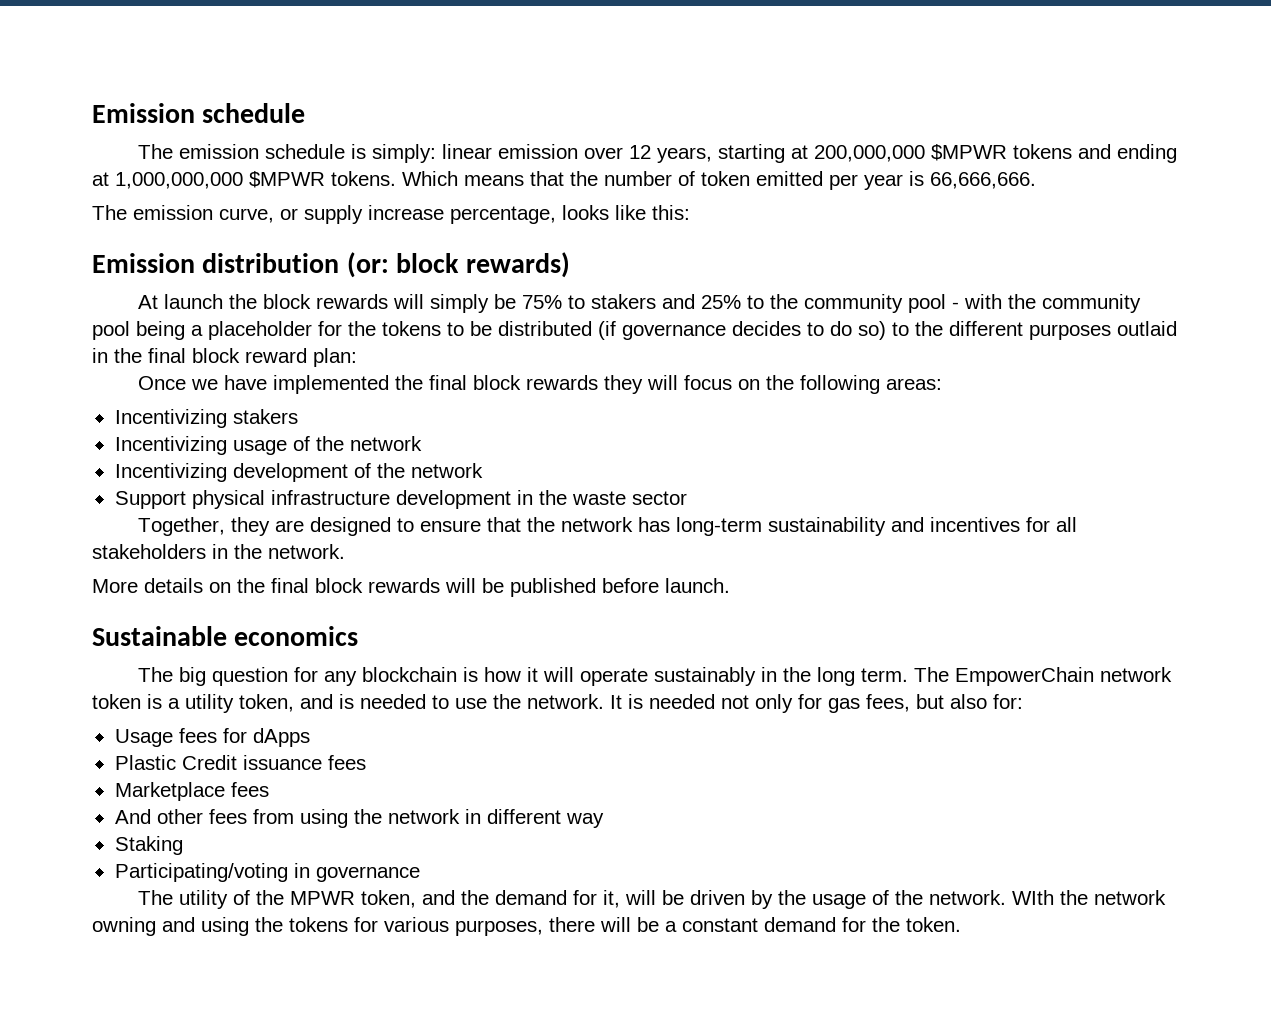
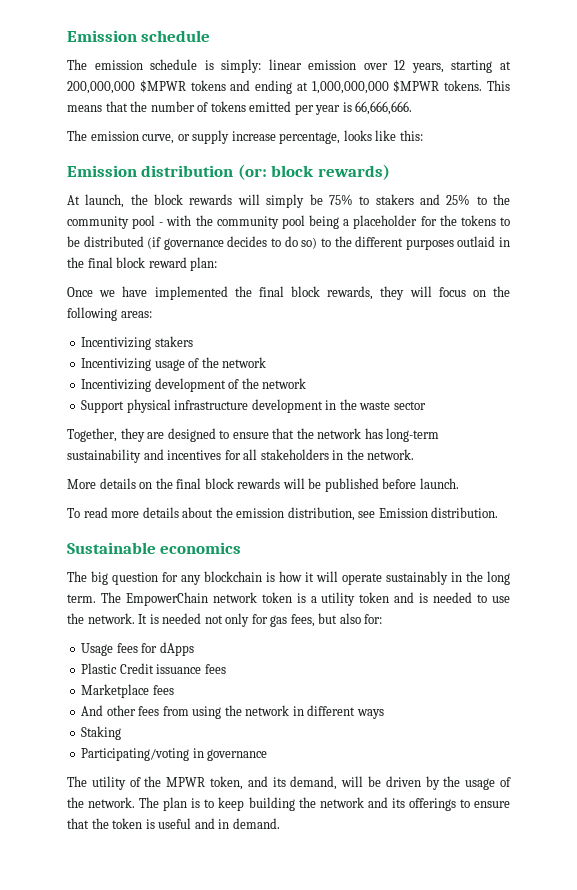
- Which means that the number of token emitted per year is 66,666,666.
+ This means that the number of tokens emitted per year is 66,666,666.
- At launch the block rewards will simply be 75% to stakers and 25% to the community pool - with the community pool being a placeholder for the tokens to be distributed (if governance decides to do so) to the different purposes outlaid in the final block reward plan:
+ At launch, the block rewards will simply be 75% to stakers and 25% to the community pool - with the community pool being a placeholder for the tokens to be distributed (if governance decides to do so) to the different purposes outlaid in the final block reward plan:
- Once we have implemented the final block rewards they will focus on the following areas:
+ Once we have implemented the final block rewards, they will focus on the following areas:
+ To read more details about the emission distribution, see Emission distribution.
- The EmpowerChain network token is a utility token, and is needed to use the network.
+ The EmpowerChain network token is a utility token and is needed to use the network.
- And other fees from using the network in different way
+ And other fees from using the network in different ways
- The utility of the MPWR token, and the demand for it, will be driven by the usage of the network.
+ The utility of the MPWR token, and its demand, will be driven by the usage of the network.
- WIth the network owning and using the tokens for various purposes, there will be a constant demand for the token.
+ The plan is to keep building the network and its offerings to ensure that the token is useful and in demand.

